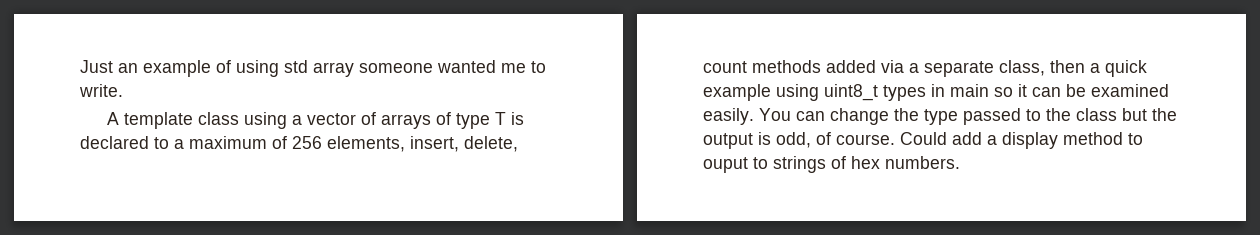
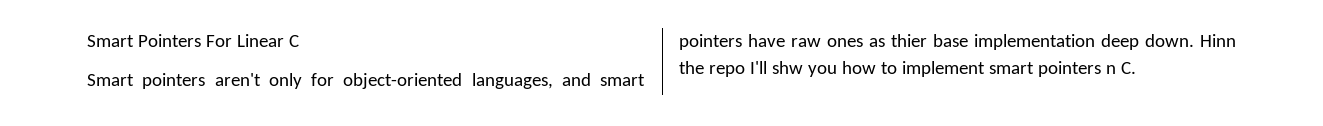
- Just an example of using std array someone wanted me to write.
- A template class using a vector of arrays of type T is declared to a maximum of 256 elements, insert, delete, count methods added via a separate class, then a quick example using uint8_t types in main so it can be examined easily. You can change the type passed to the class but the output is odd, of course. Could add a display method to ouput to strings of hex numbers.
+ Smart Pointers For Linear C
+ Smart pointers aren't only for object-oriented languages, and smart pointers have raw ones as thier base implementation deep down. Hinn the repo I'll shw you how to implement smart pointers n C.

